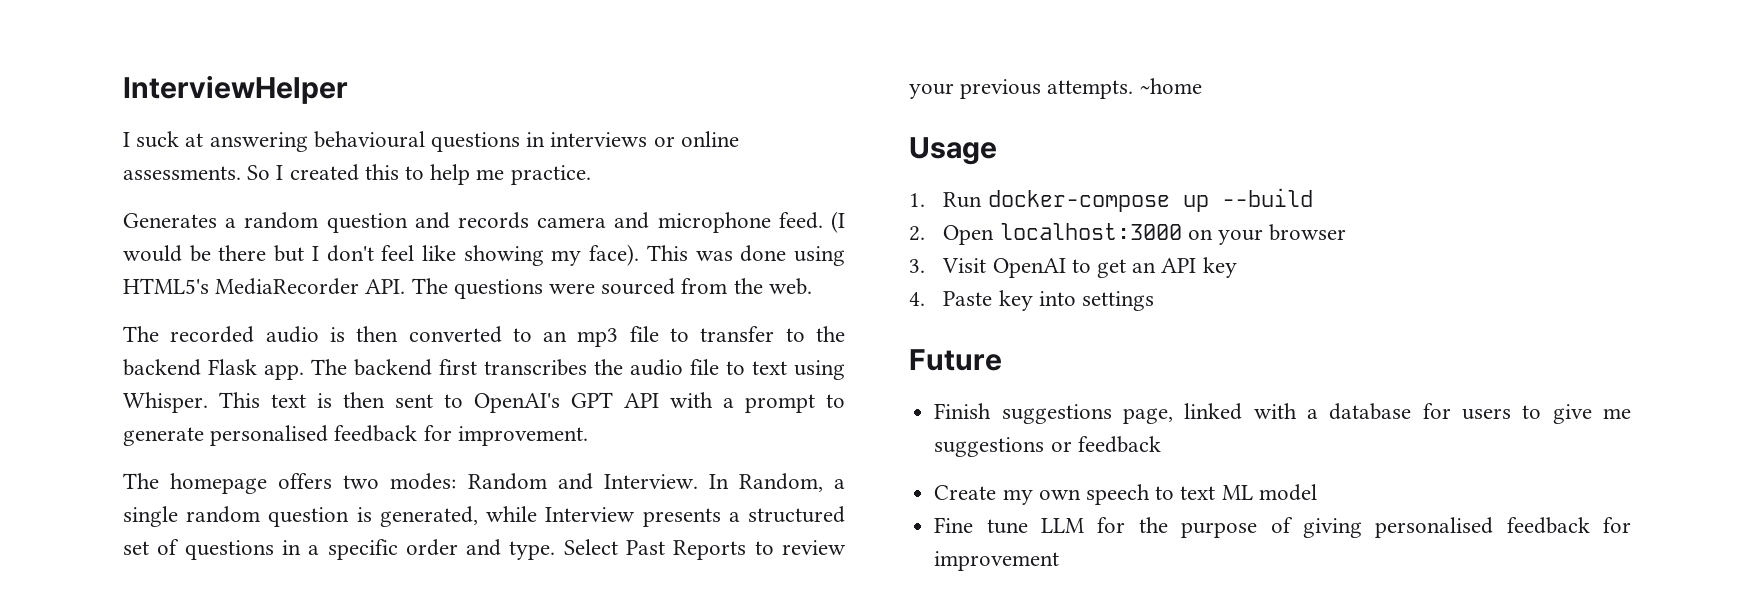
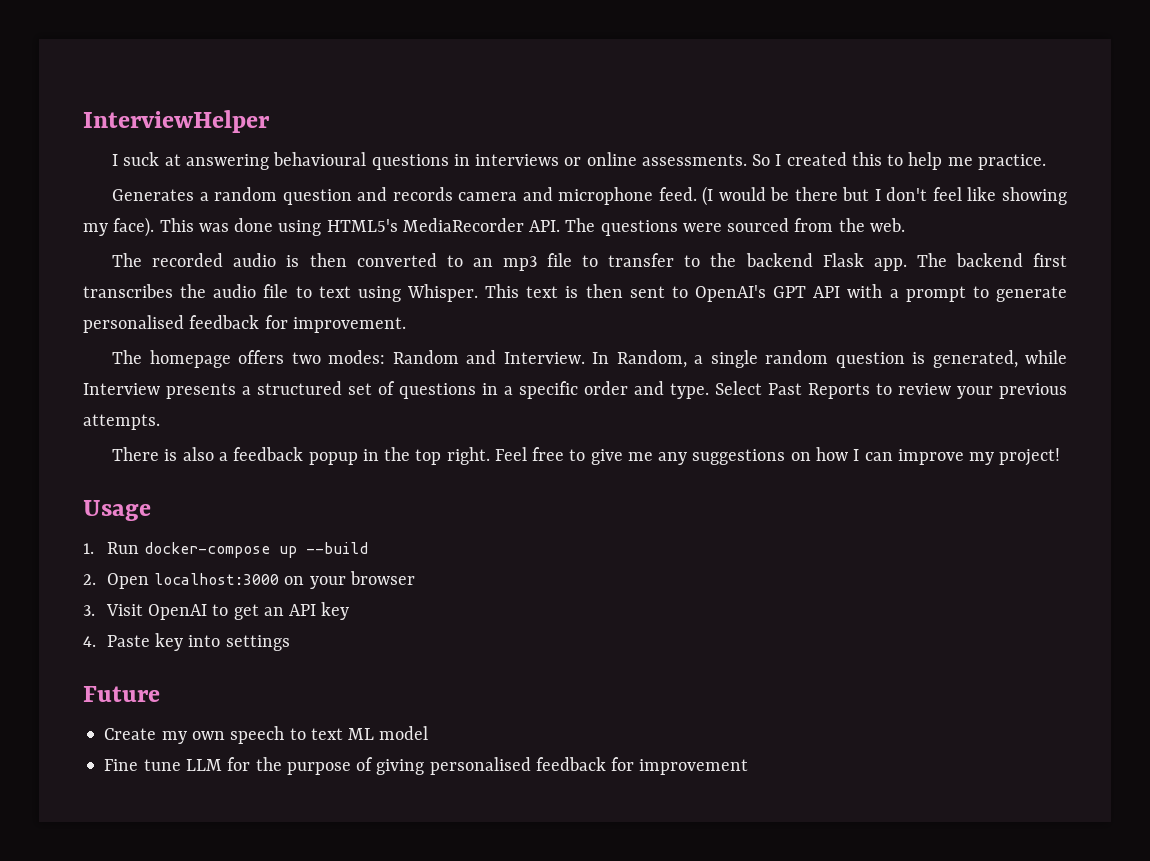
- Select Past Reports to review your previous attempts. ~home
+ Select Past Reports to review your previous attempts.
+ There is also a feedback popup in the top right. Feel free to give me any suggestions on how I can improve my project!
- Finish suggestions page, linked with a database for users to give me suggestions or feedback

